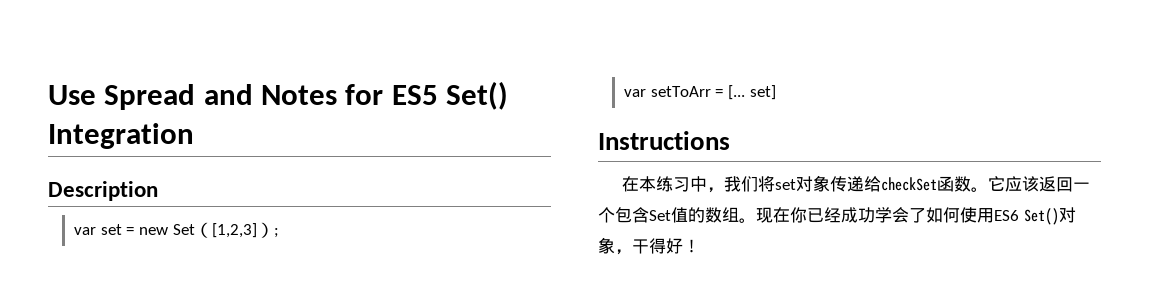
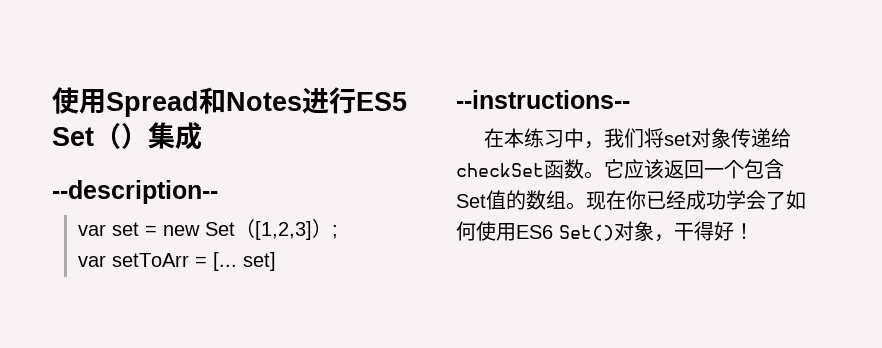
- Use Spread and Notes for ES5 Set() Integration
- Description
+ 使用Spread和Notes进行ES5 Set（）集成
+ --description--
- Instructions
+ --instructions--

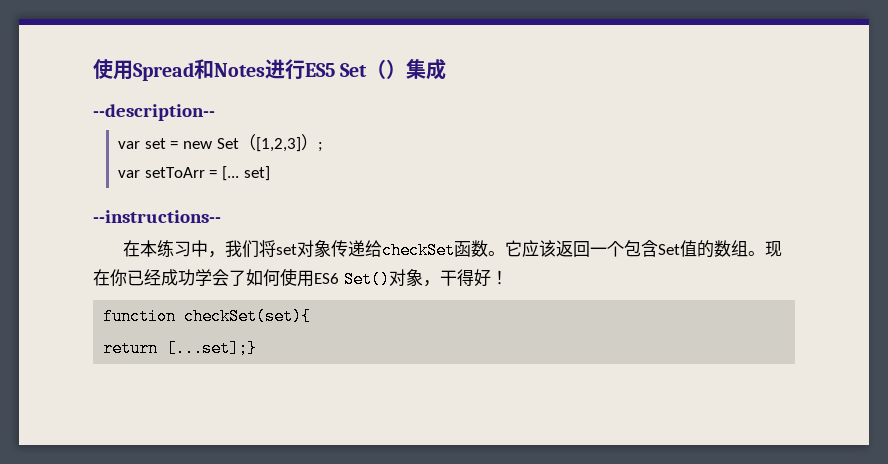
+ function checkSet(set){
+ return [...set];}

